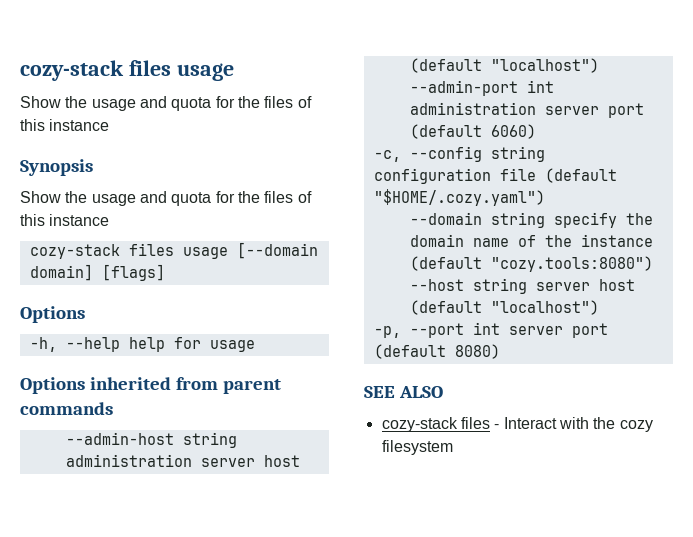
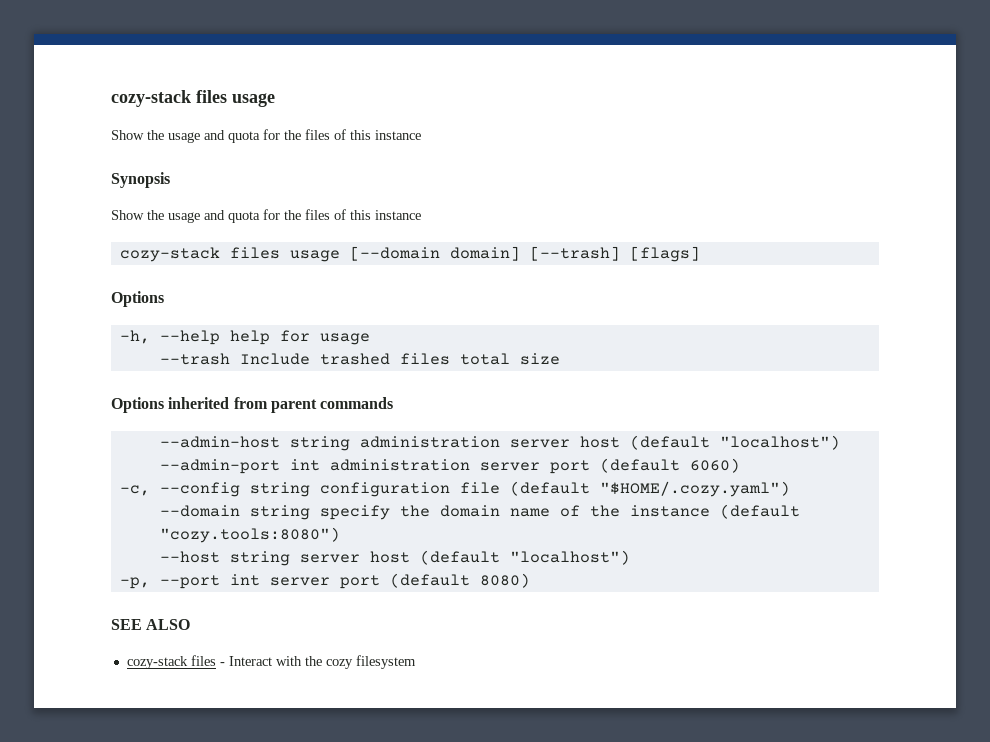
- cozy-stack files usage [--domain domain] [flags]
+ cozy-stack files usage [--domain domain] [--trash] [flags]
+ --trash Include trashed files total size

